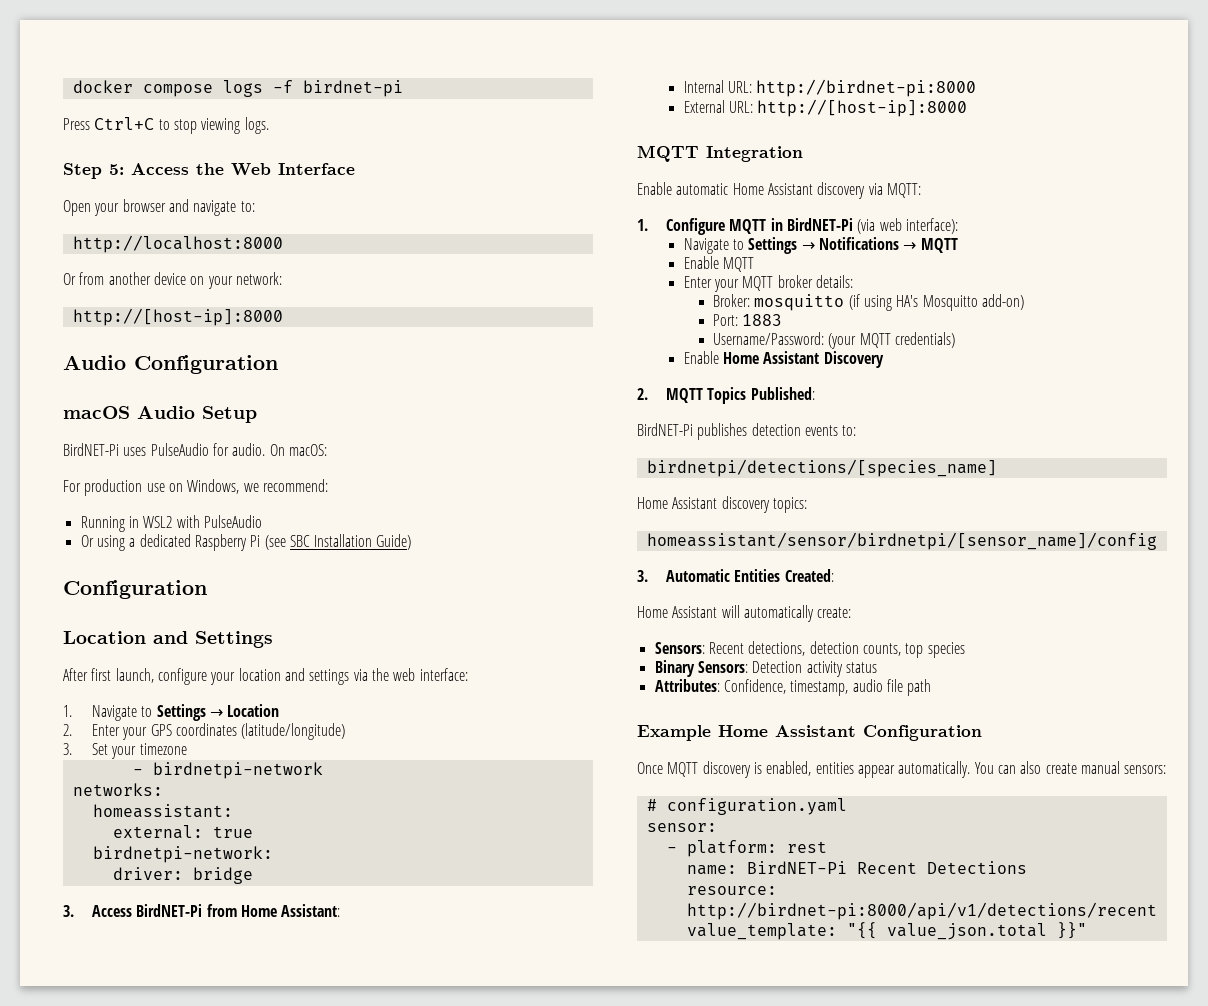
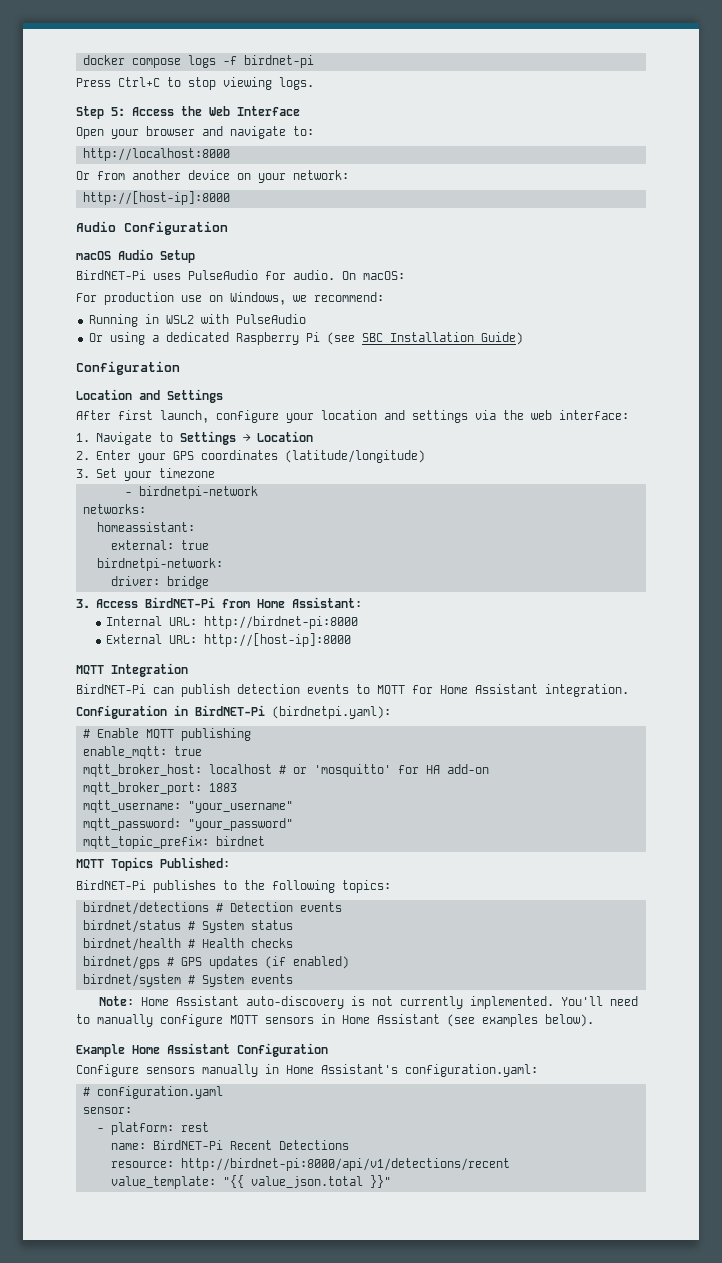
- Enable automatic Home Assistant discovery via MQTT:
- 1. Configure MQTT in BirdNET-Pi (via web interface):
- Navigate to Settings → Notifications → MQTT
- Enable MQTT
- Enter your MQTT broker details:
- Broker: mosquitto (if using HA's Mosquitto add-on)
- Port: 1883
- Username/Password: (your MQTT credentials)
- Enable Home Assistant Discovery
- 2. MQTT Topics Published:
+ BirdNET-Pi can publish detection events to MQTT for Home Assistant integration.
+ Configuration in BirdNET-Pi (birdnetpi.yaml):
+ # Enable MQTT publishing
+ enable_mqtt: true
+ mqtt_broker_host: localhost # or 'mosquitto' for HA add-on
+ mqtt_broker_port: 1883
+ mqtt_username: "your_username"
+ mqtt_password: "your_password"
+ mqtt_topic_prefix: birdnet
+ MQTT Topics Published:
- BirdNET-Pi publishes detection events to:
- birdnetpi/detections/[species_name]
- Home Assistant discovery topics:
- homeassistant/sensor/birdnetpi/[sensor_name]/config
- 3. Automatic Entities Created:
- Home Assistant will automatically create:
- Sensors: Recent detections, detection counts, top species
- Binary Sensors: Detection activity status
- Attributes: Confidence, timestamp, audio file path
+ BirdNET-Pi publishes to the following topics:
+ birdnet/detections # Detection events
+ birdnet/status # System status
+ birdnet/health # Health checks
+ birdnet/gps # GPS updates (if enabled)
+ birdnet/system # System events
+ Note: Home Assistant auto-discovery is not currently implemented. You'll need to manually configure MQTT sensors in Home Assistant (see examples below).
  Example Home Assistant Configuration
- Once MQTT discovery is enabled, entities appear automatically. You can also create manual sensors:
+ Configure sensors manually in Home Assistant's configuration.yaml:

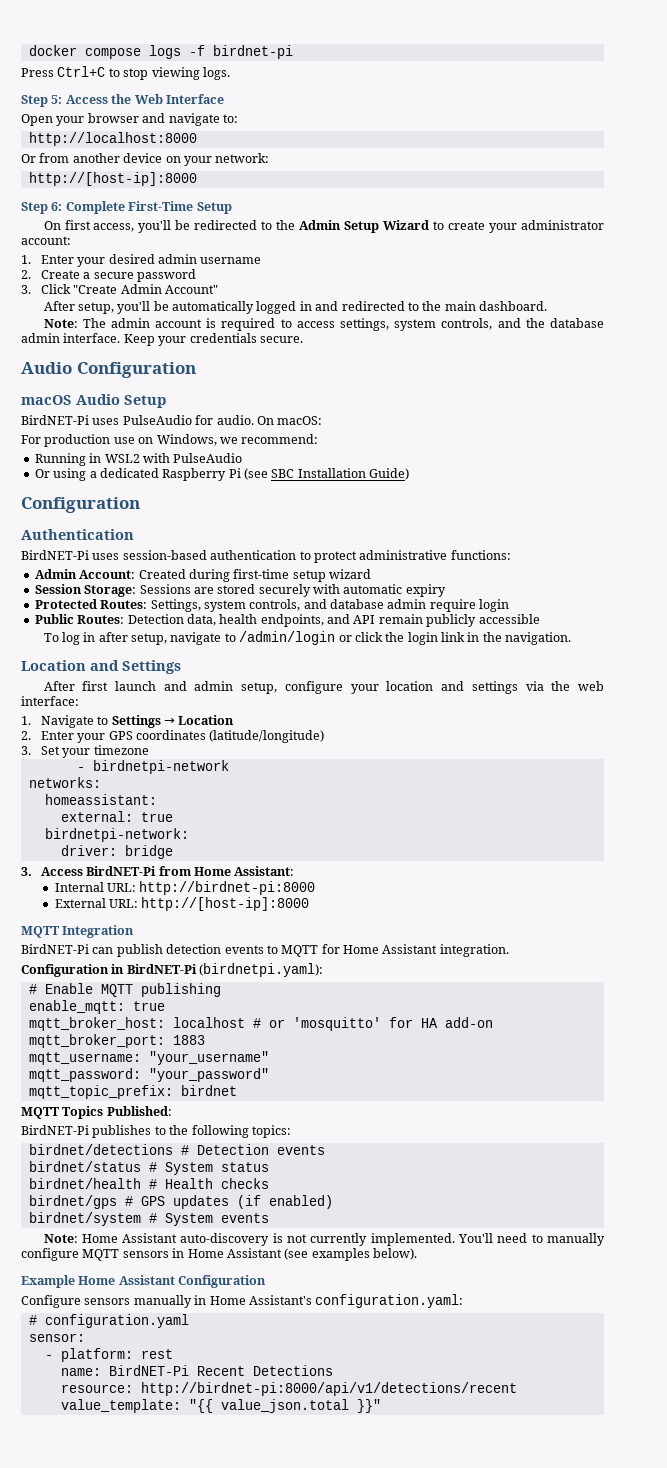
+ Step 6: Complete First-Time Setup
+ On first access, you'll be redirected to the Admin Setup Wizard to create your administrator account:
+ 1. Enter your desired admin username
+ 2. Create a secure password
+ 3. Click "Create Admin Account"
+ After setup, you'll be automatically logged in and redirected to the main dashboard.
+ Note: The admin account is required to access settings, system controls, and the database admin interface. Keep your credentials secure.
+ Authentication
+ BirdNET-Pi uses session-based authentication to protect administrative functions:
+ Admin Account: Created during first-time setup wizard
+ Session Storage: Sessions are stored securely with automatic expiry
+ Protected Routes: Settings, system controls, and database admin require login
+ Public Routes: Detection data, health endpoints, and API remain publicly accessible
+ To log in after setup, navigate to /admin/login or click the login link in the navigation.
- After first launch, configure your location and settings via the web interface:
+ After first launch and admin setup, configure your location and settings via the web interface:

